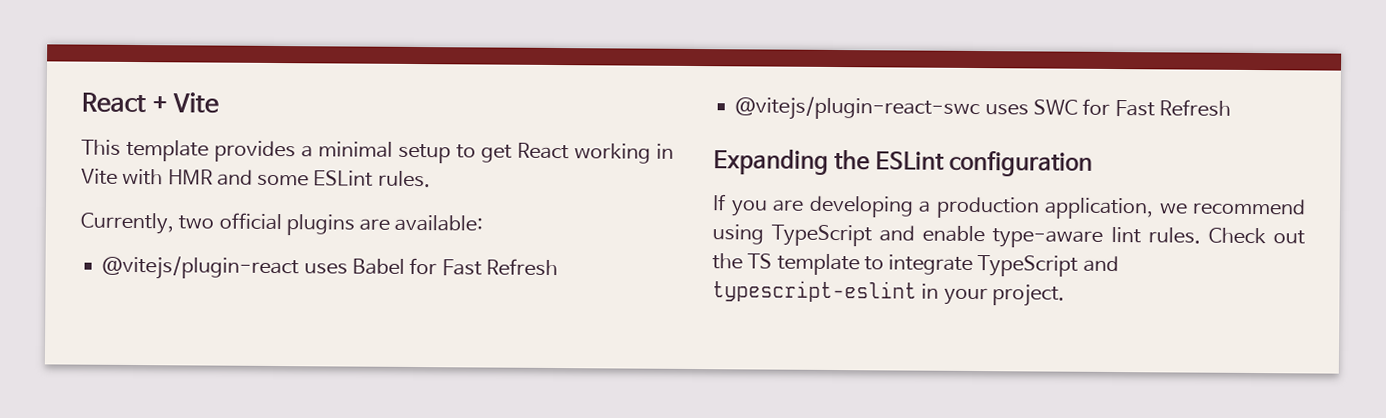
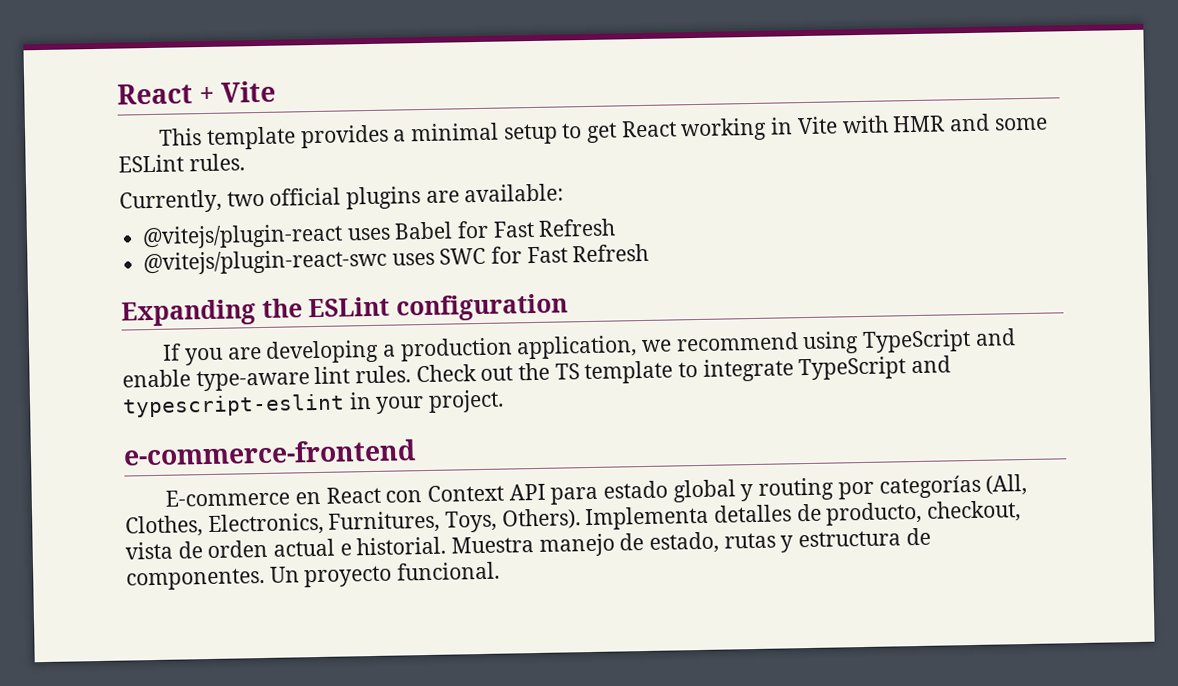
+ e-commerce-frontend
+ E-commerce en React con Context API para estado global y routing por categorías (All, Clothes, Electronics, Furnitures, Toys, Others). Implementa detalles de producto, checkout, vista de orden actual e historial. Muestra manejo de estado, rutas y estructura de componentes. Un proyecto funcional.

